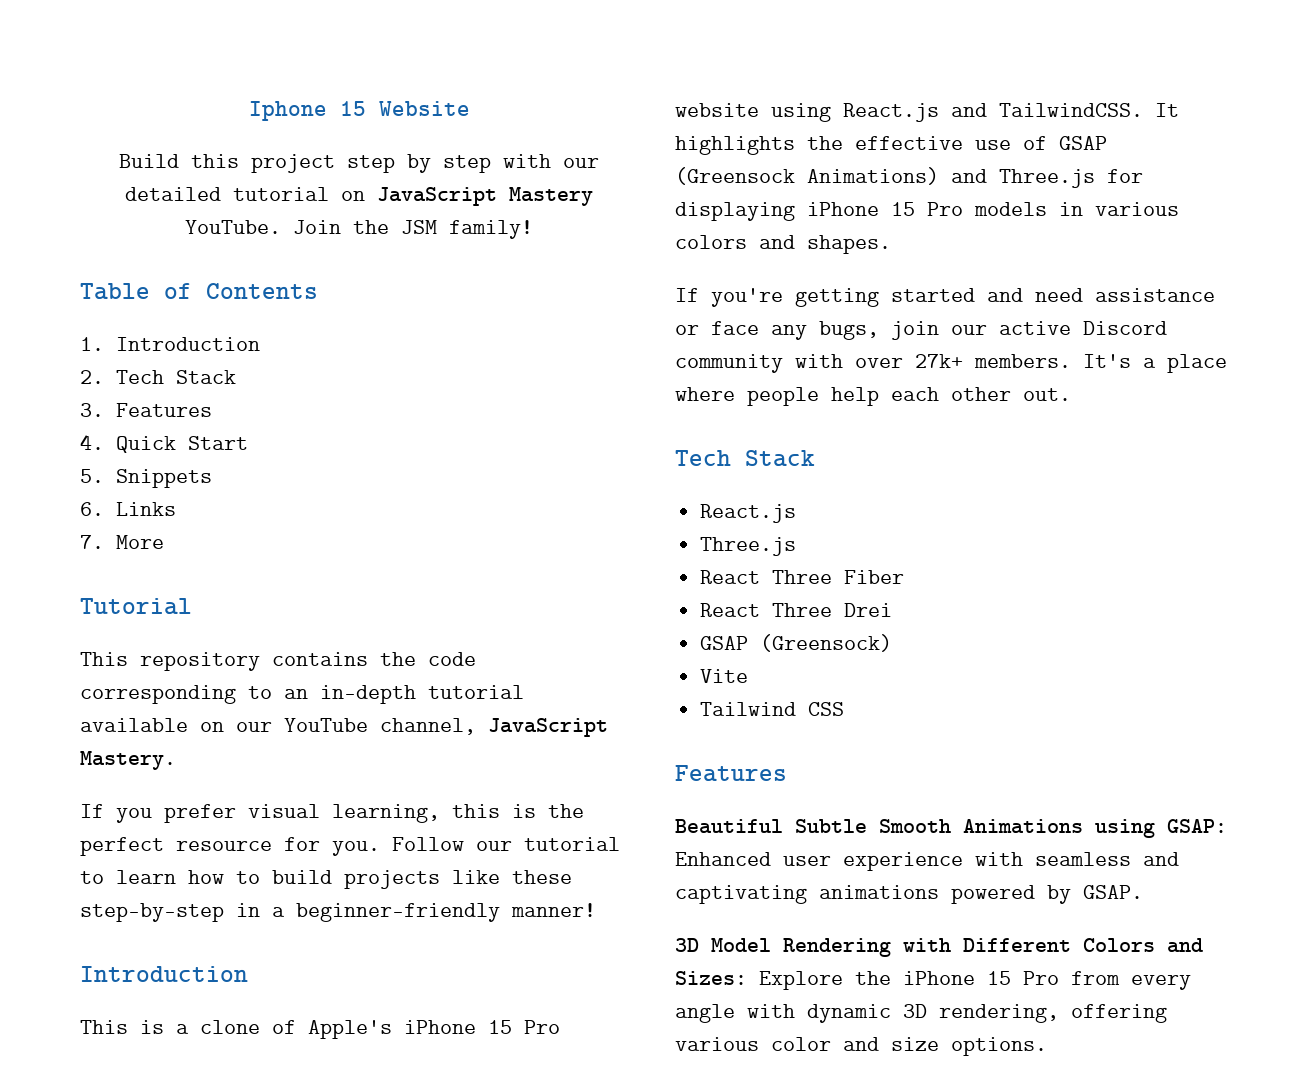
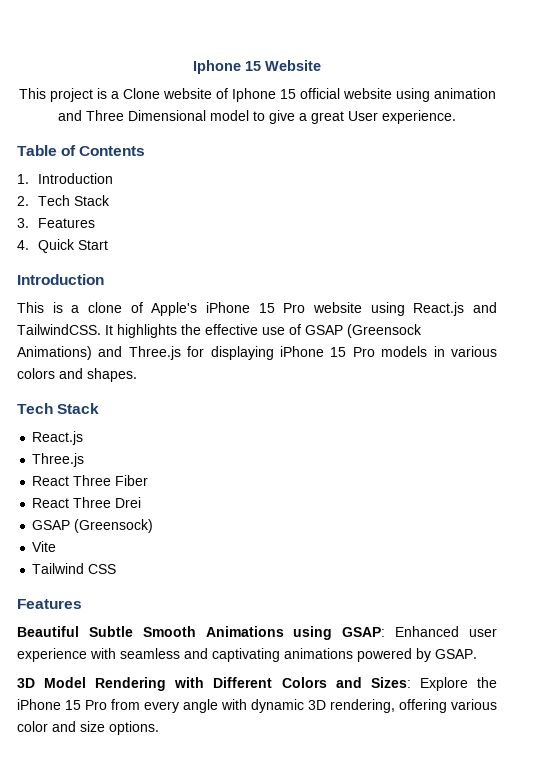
- Build this project step by step with our detailed tutorial on JavaScript Mastery YouTube. Join the JSM family!
+ This project is a Clone website of Iphone 15 official website using animation and Three Dimensional model to give a great User experience.
- 5. Snippets
- 6. Links
- 7. More
- Tutorial
- This repository contains the code corresponding to an in-depth tutorial available on our YouTube channel, JavaScript Mastery.
- If you prefer visual learning, this is the perfect resource for you. Follow our tutorial to learn how to build projects like these step-by-step in a beginner-friendly manner!
- If you're getting started and need assistance or face any bugs, join our active Discord community with over 27k+ members. It's a place where people help each other out.

